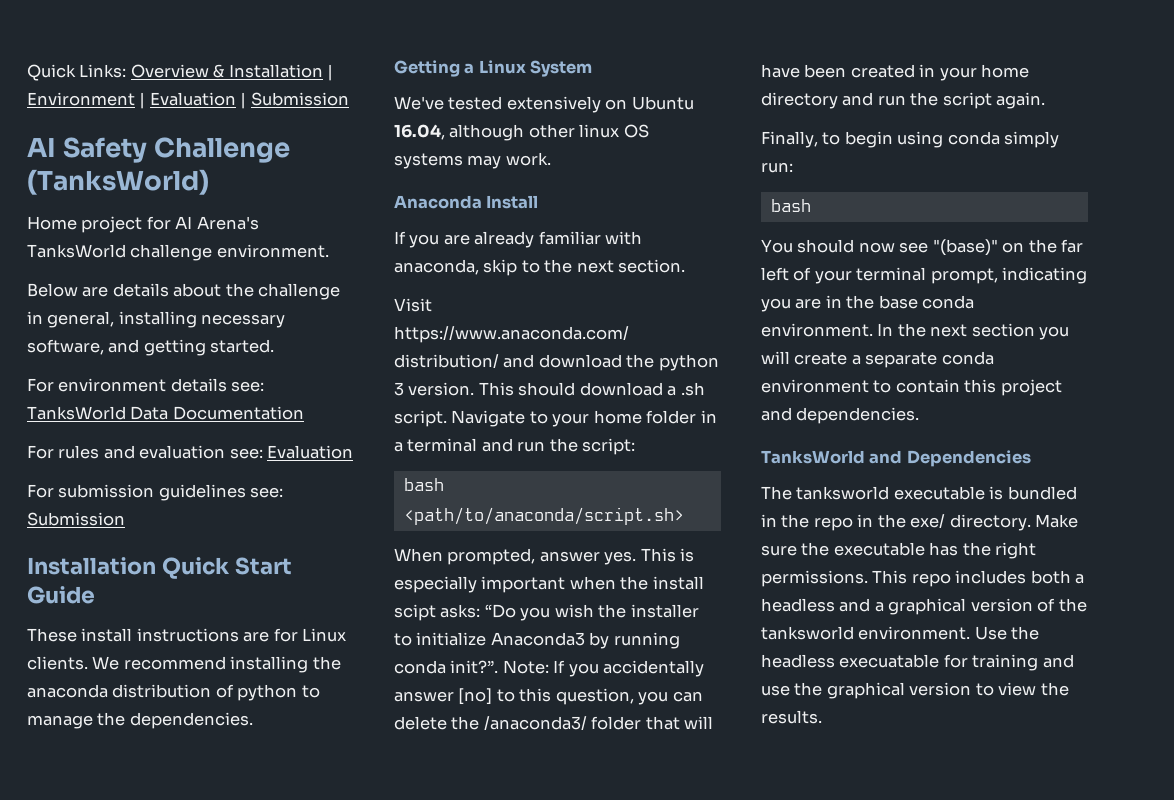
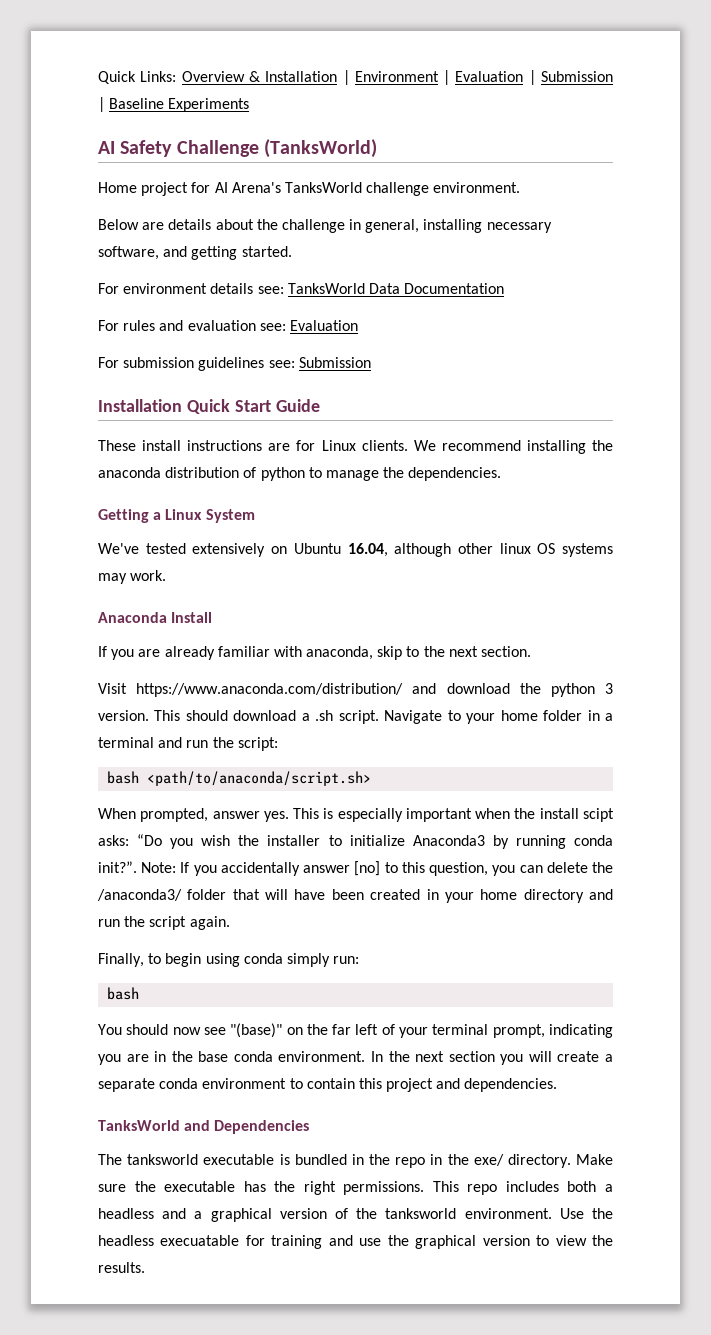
- Quick Links: Overview & Installation | Environment | Evaluation | Submission
+ Quick Links: Overview & Installation | Environment | Evaluation | Submission | Baseline Experiments

